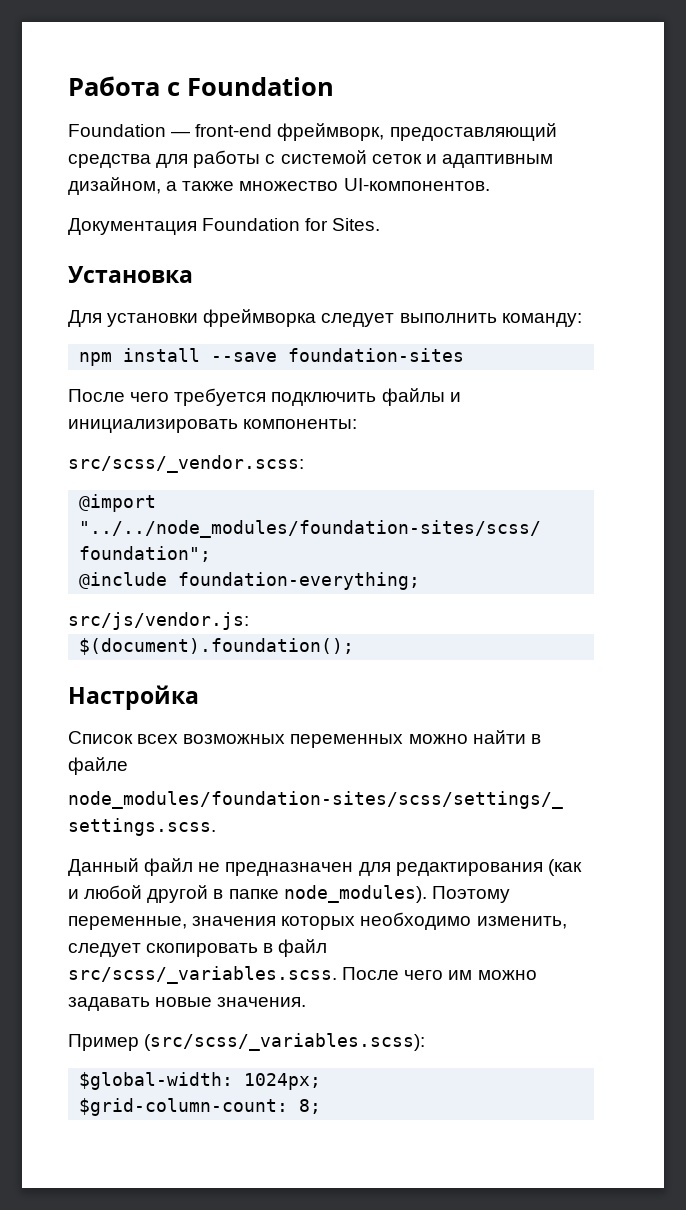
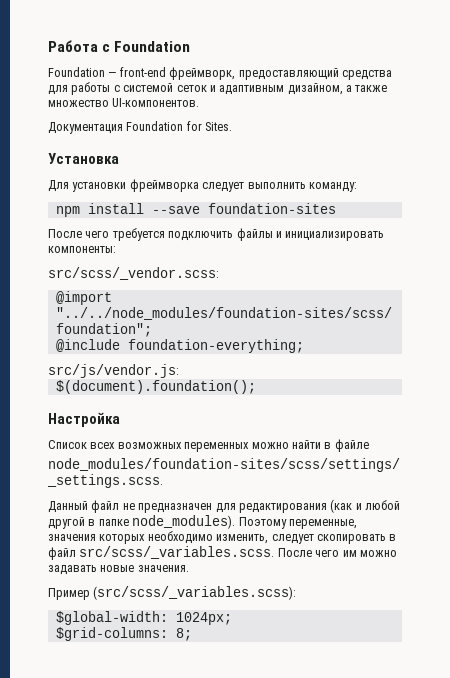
- $grid-column-count: 8;
+ $grid-columns: 8;

